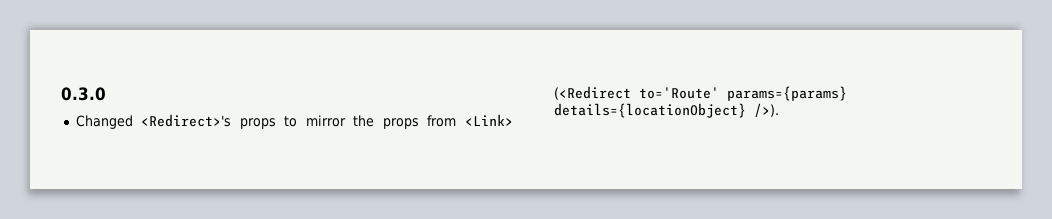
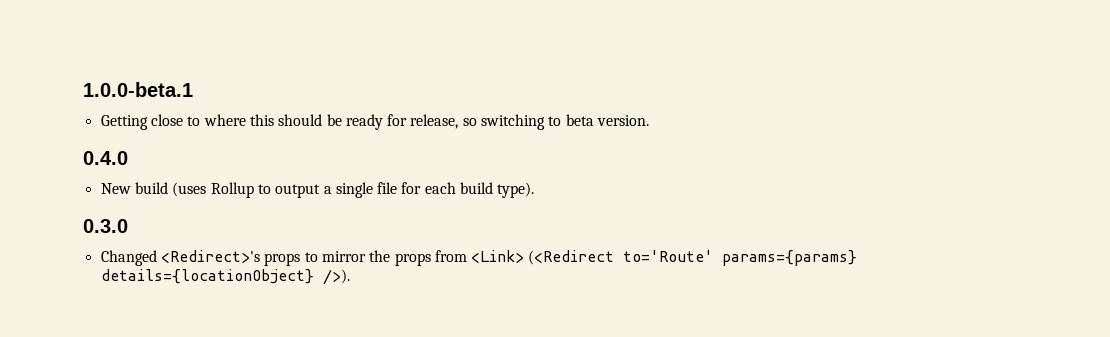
+ 1.0.0-beta.1
+ Getting close to where this should be ready for release, so switching to beta version.
+ 0.4.0
+ New build (uses Rollup to output a single file for each build type).

